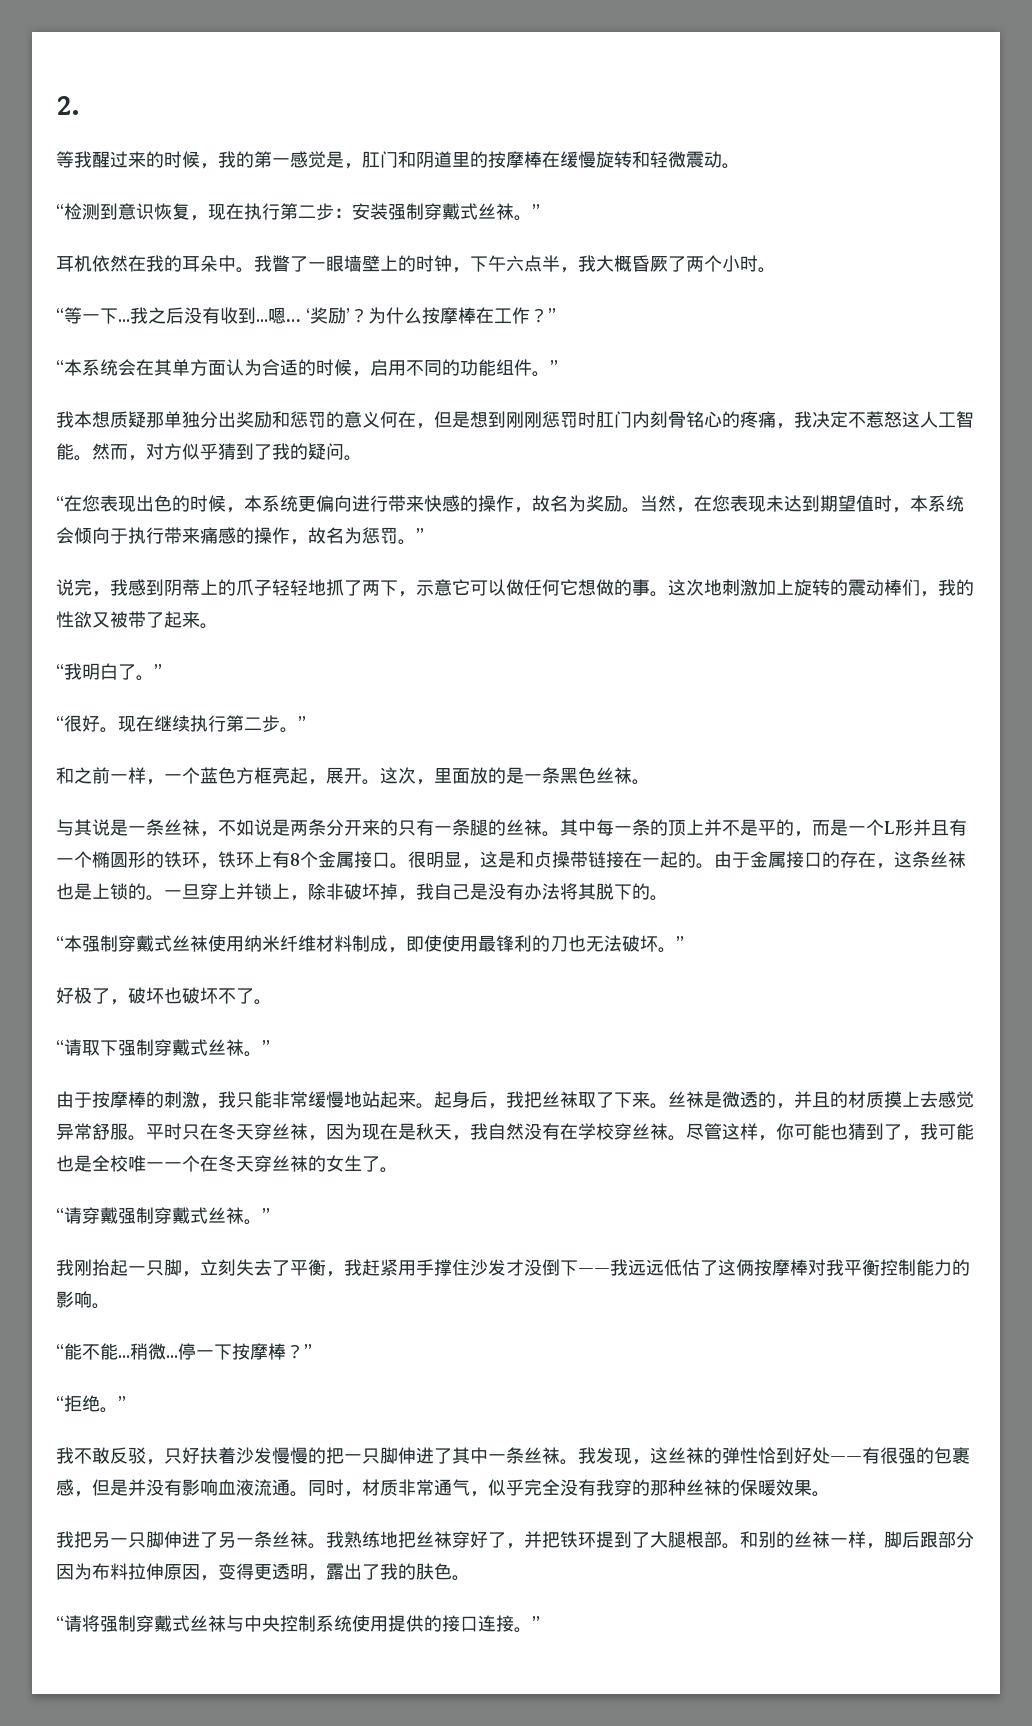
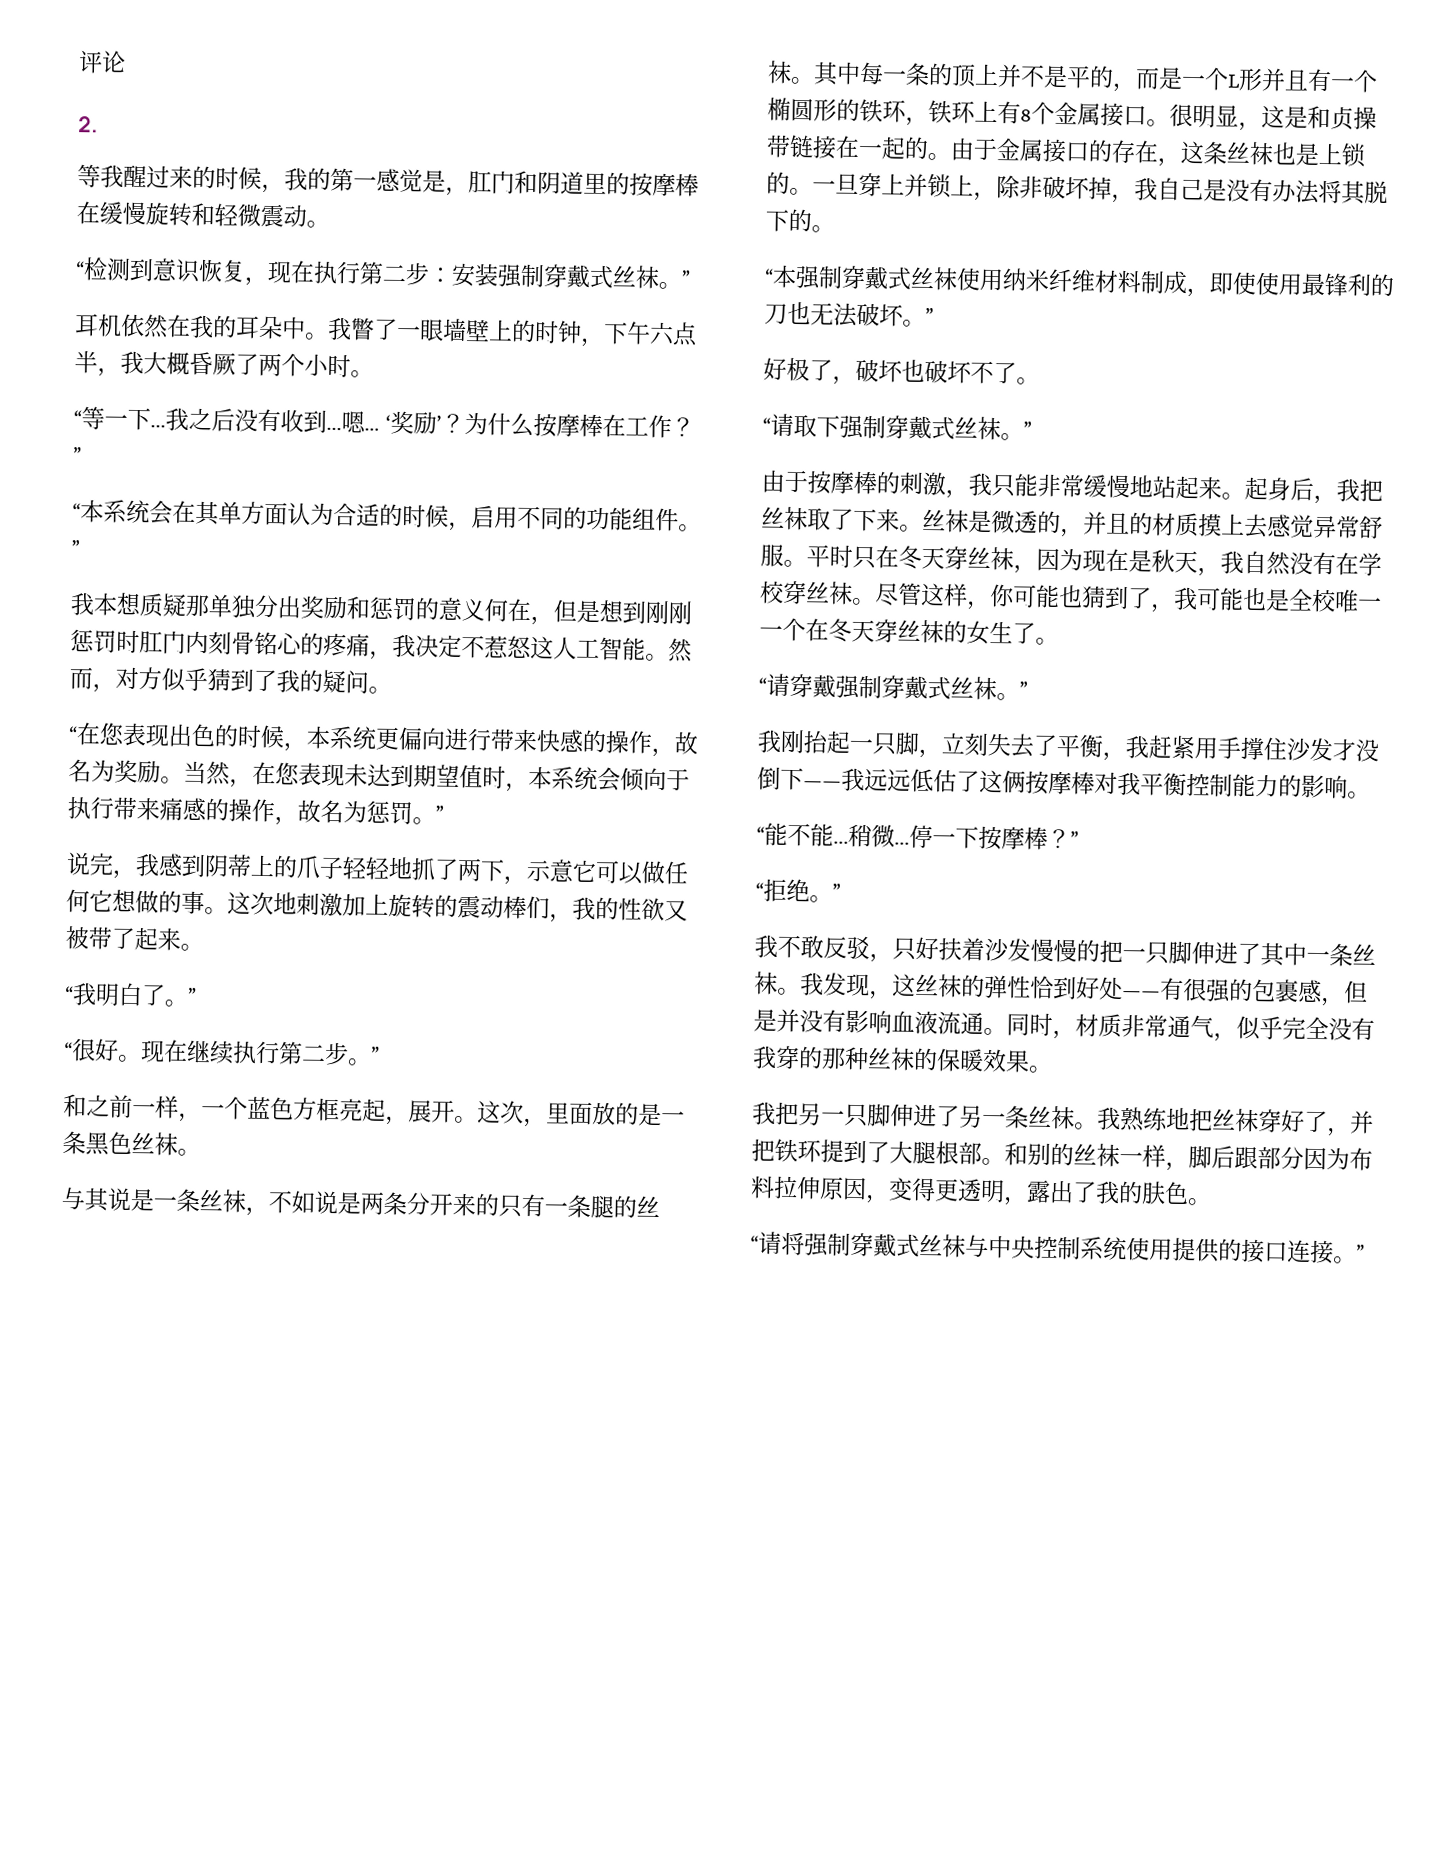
+ 评论

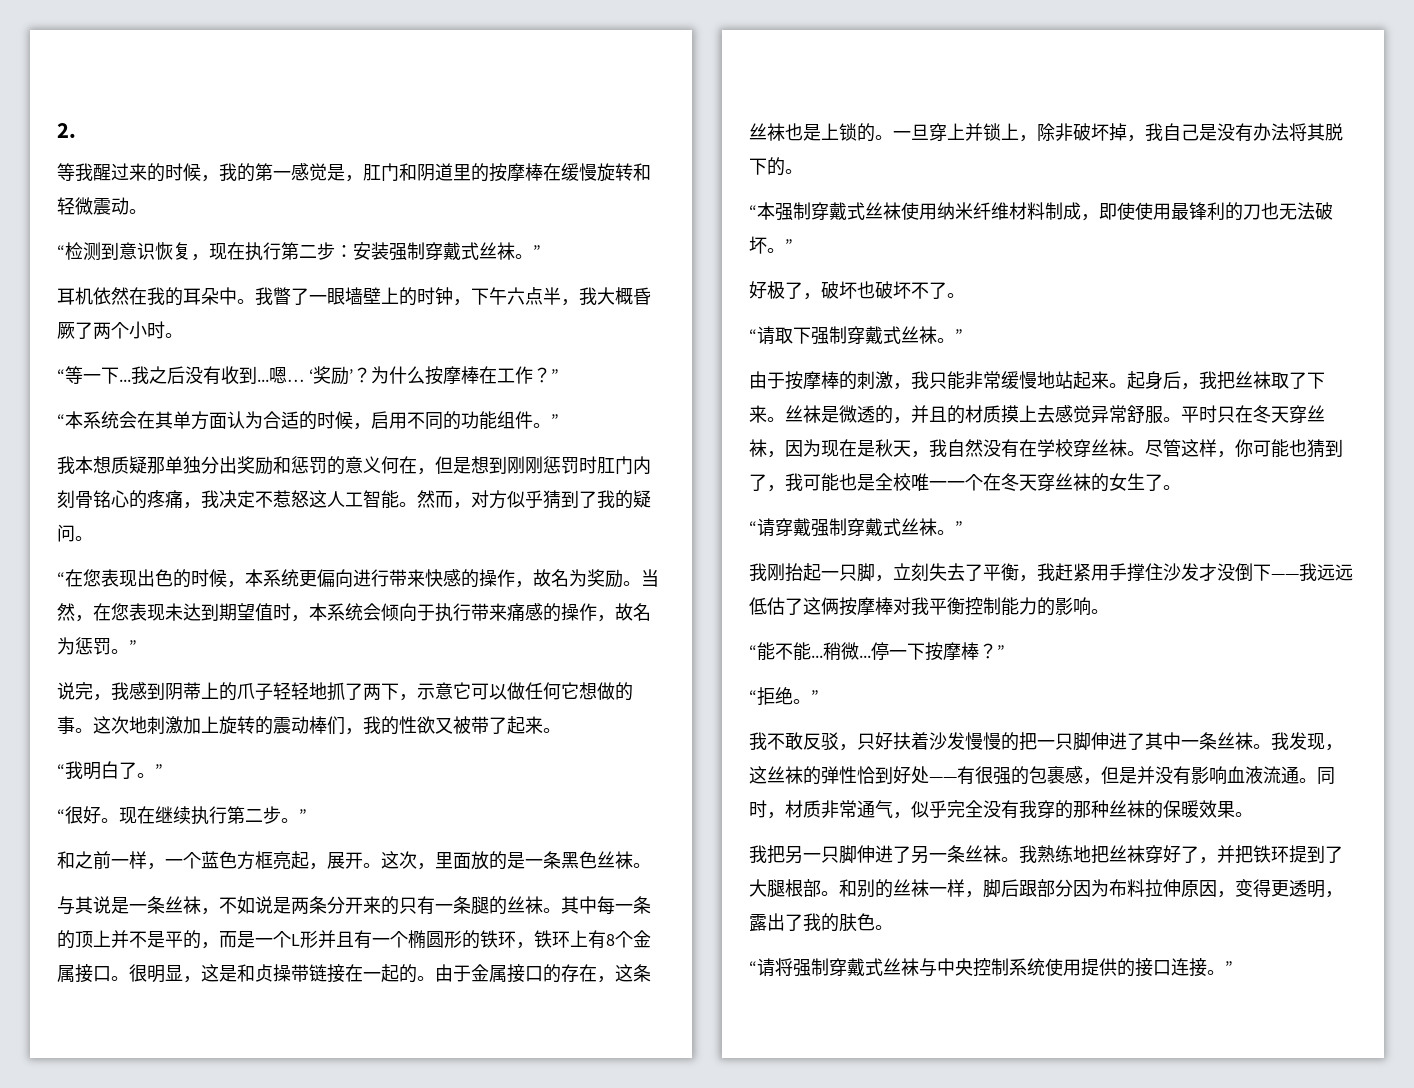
- 评论

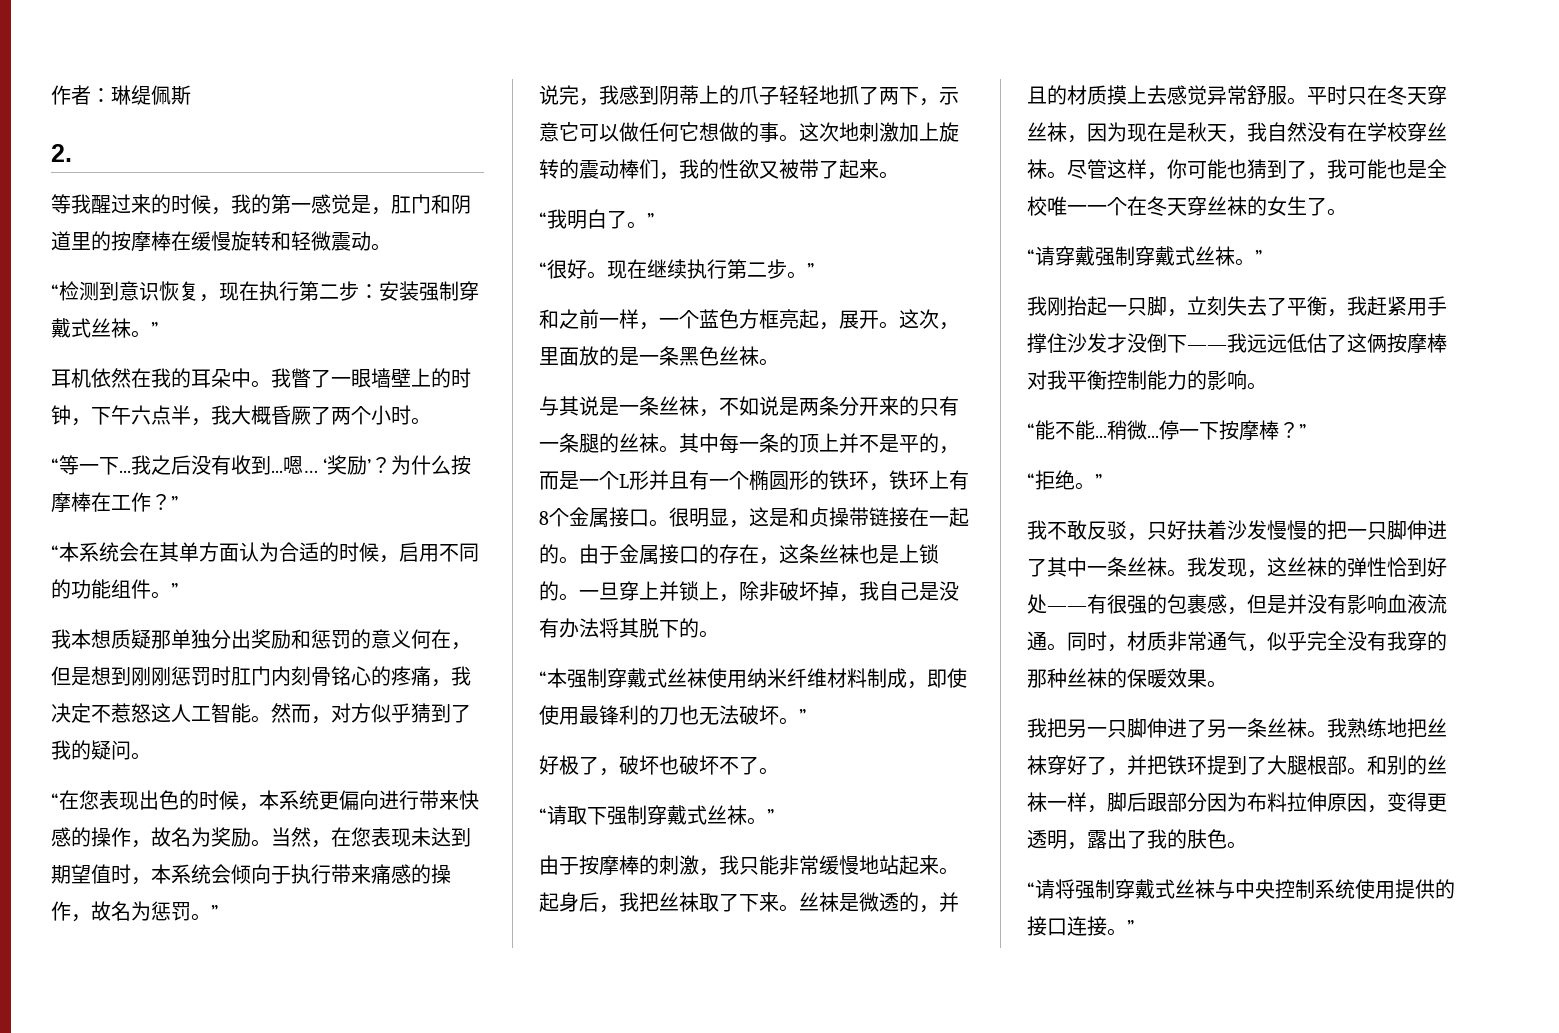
+ 作者：琳缇佩斯

